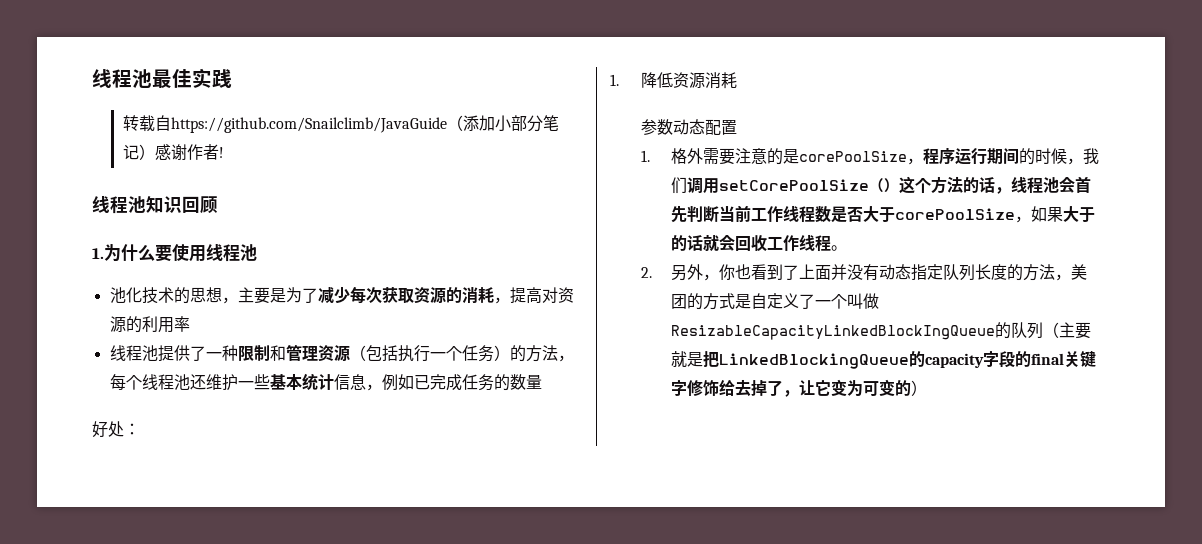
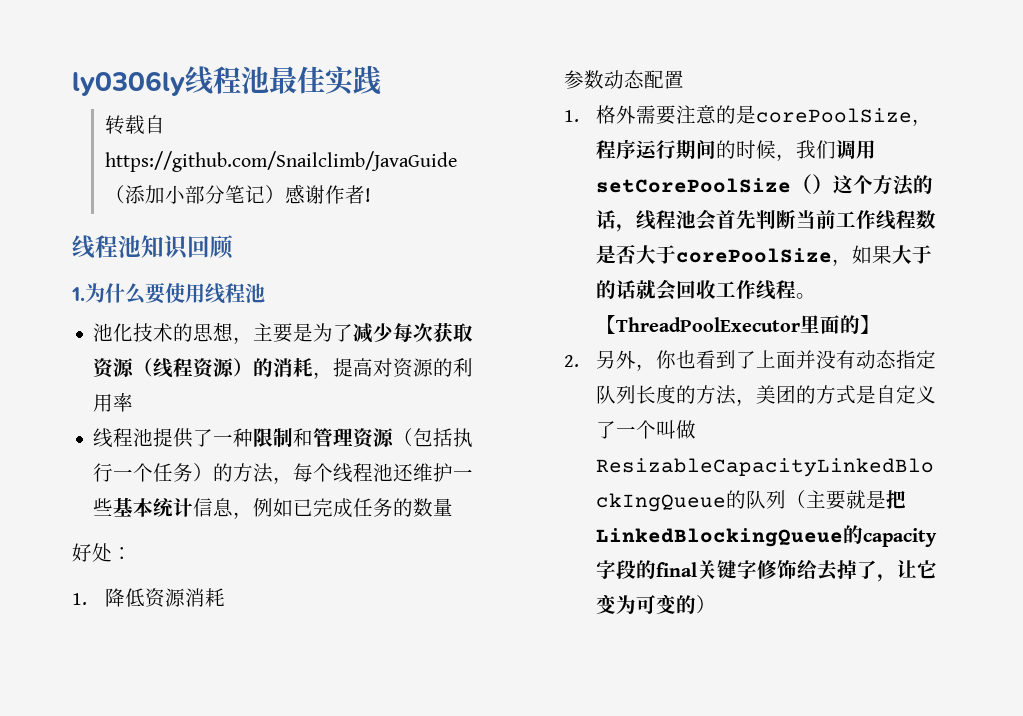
- 线程池最佳实践
+ ly0306ly线程池最佳实践
- 池化技术的思想，主要是为了减少每次获取资源的消耗，提高对资源的利用率
+ 池化技术的思想，主要是为了减少每次获取资源（线程资源）的消耗，提高对资源的利用率
+ 【ThreadPoolExecutor里面的】

